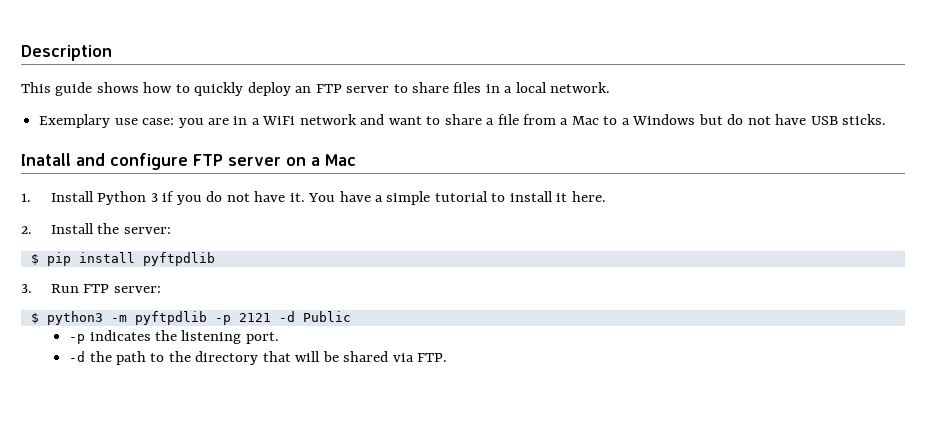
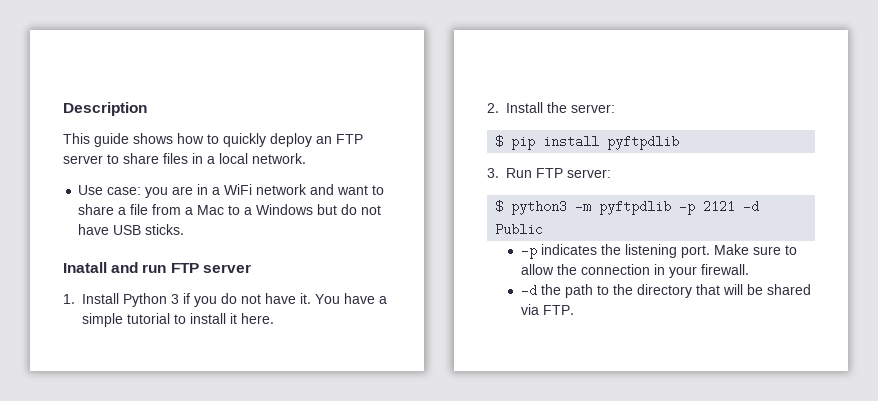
- Exemplary use case: you are in a WiFi network and want to share a file from a Mac to a Windows but do not have USB sticks.
+ Use case: you are in a WiFi network and want to share a file from a Mac to a Windows but do not have USB sticks.
- Inatall and configure FTP server on a Mac
+ Inatall and run FTP server
+ Make sure to allow the connection in your firewall.

